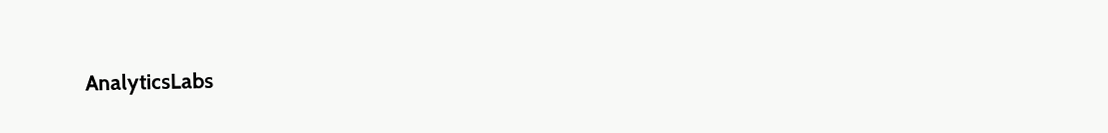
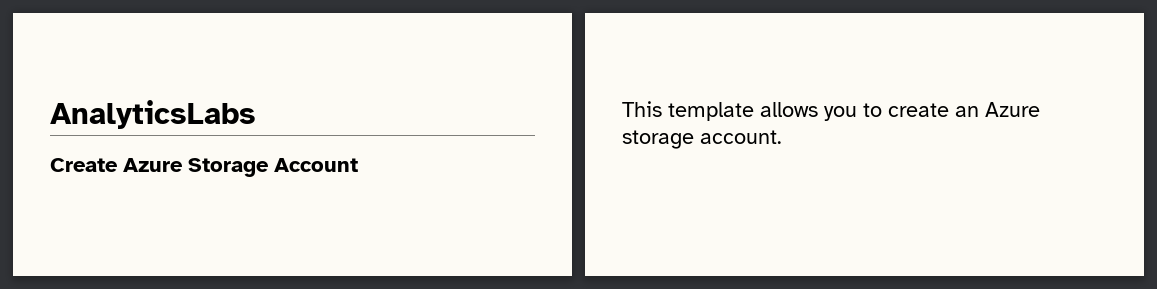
+ Create Azure Storage Account
+ This template allows you to create an Azure storage account.

